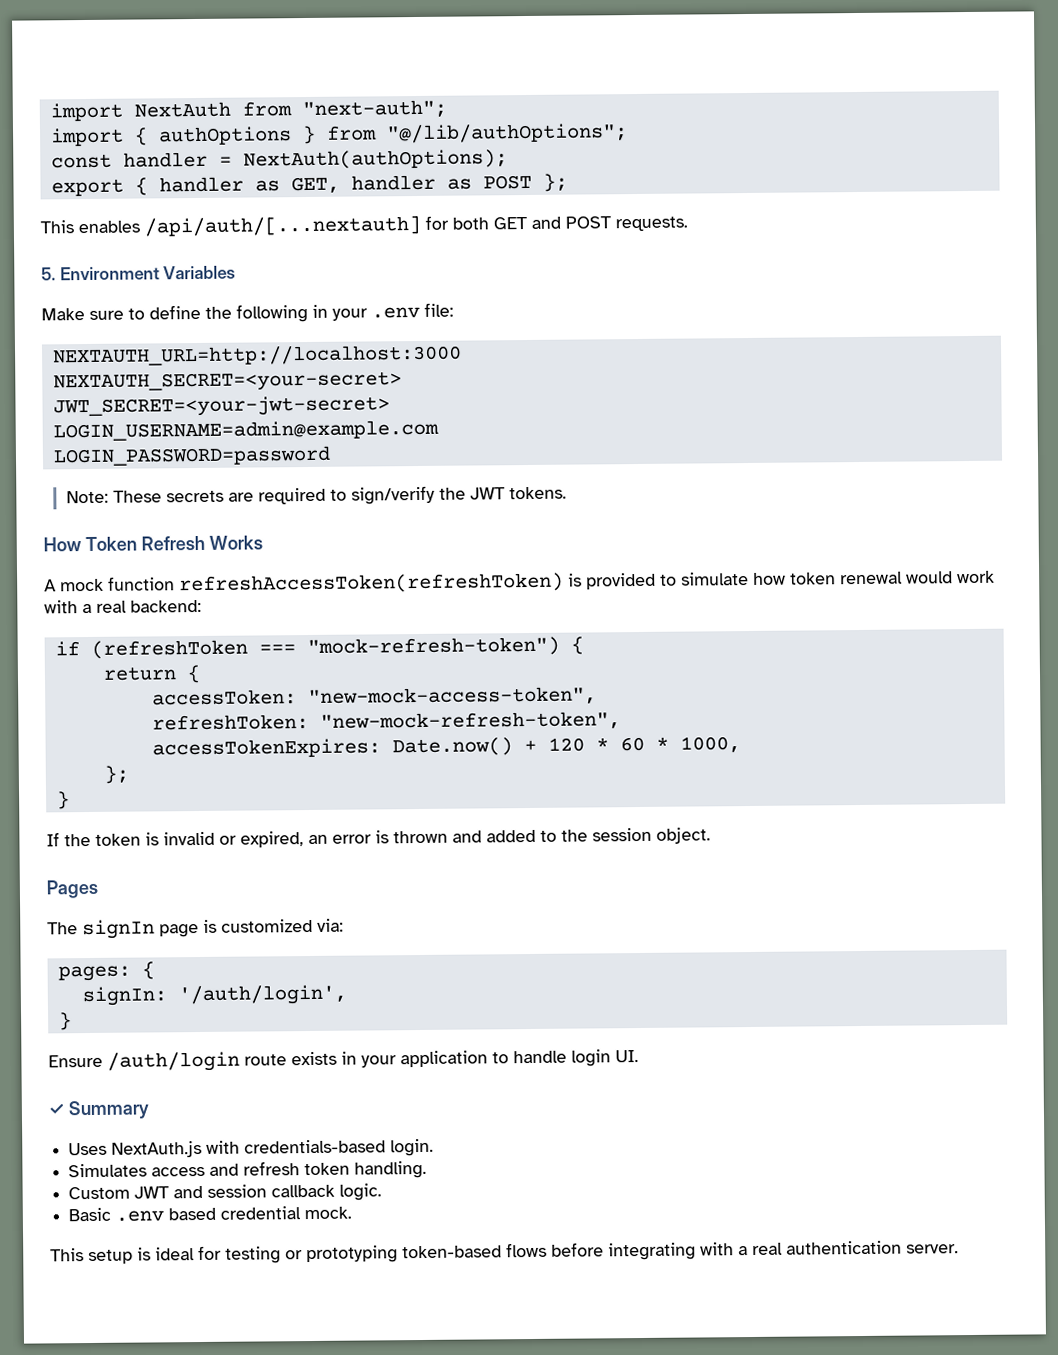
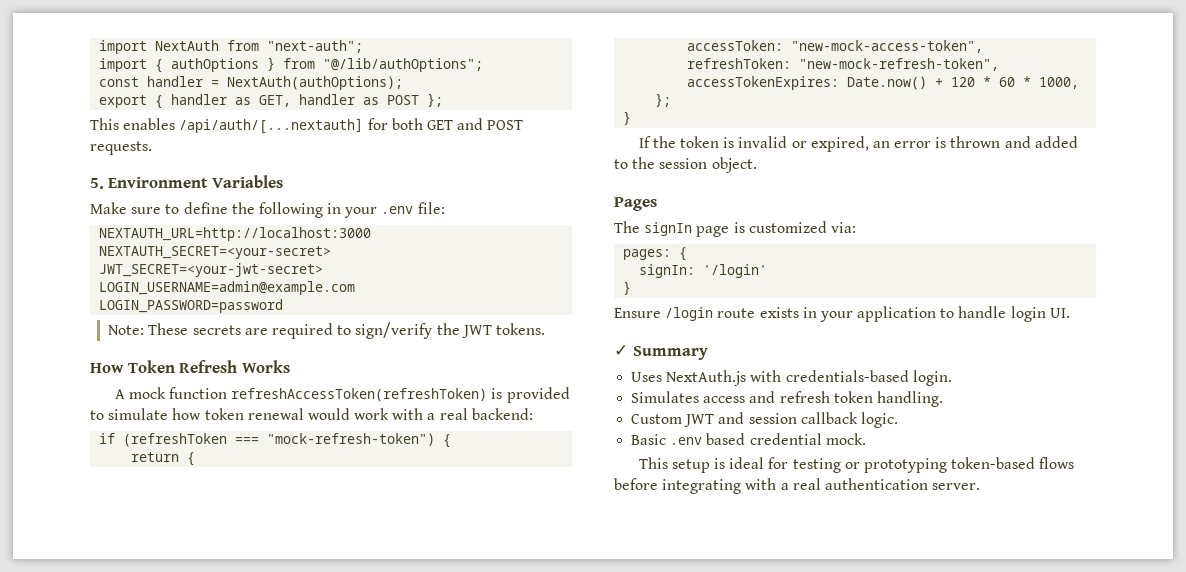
- signIn: '/auth/login',
+ signIn: '/login'
- Ensure /auth/login route exists in your application to handle login UI.
+ Ensure /login route exists in your application to handle login UI.

